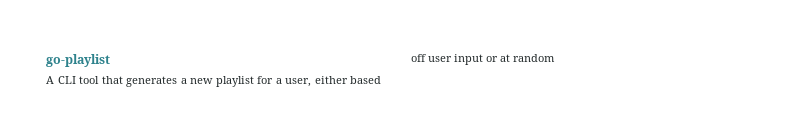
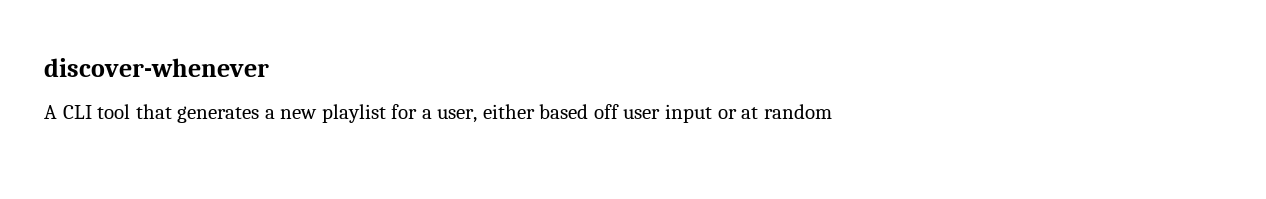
- go-playlist
+ discover-whenever

